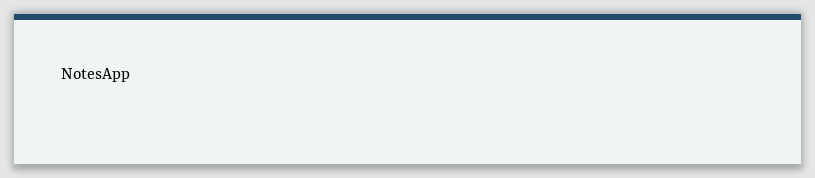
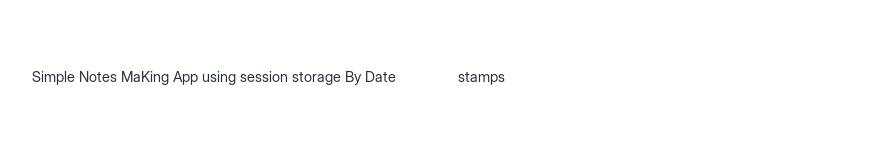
- NotesApp
+ Simple Notes MaKing App using session storage By Date stamps

